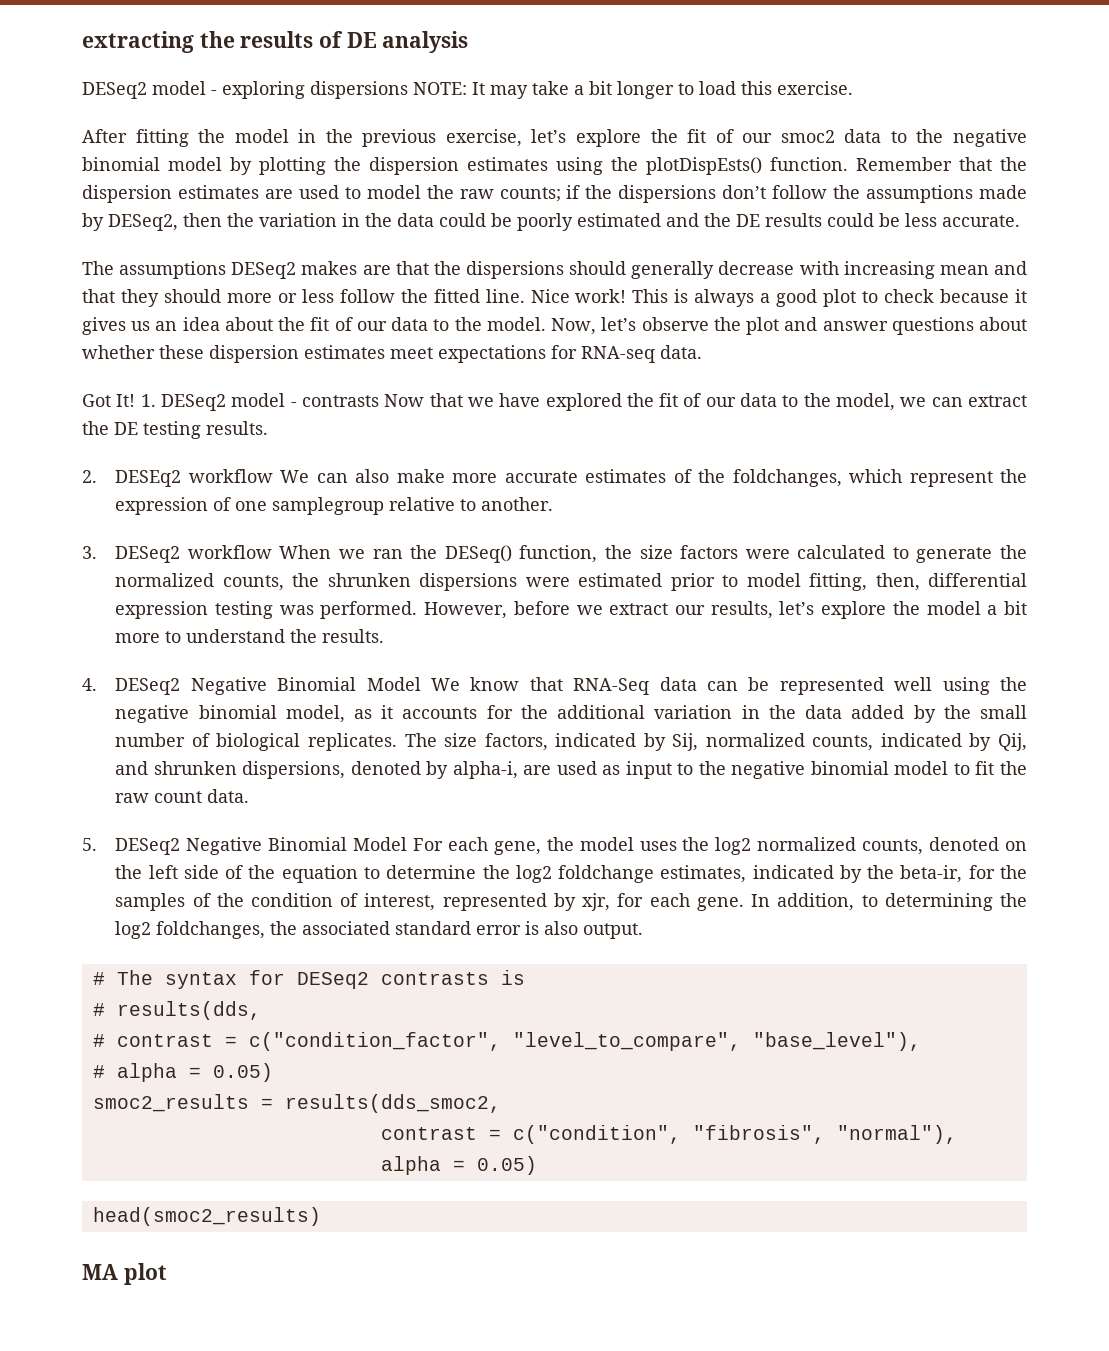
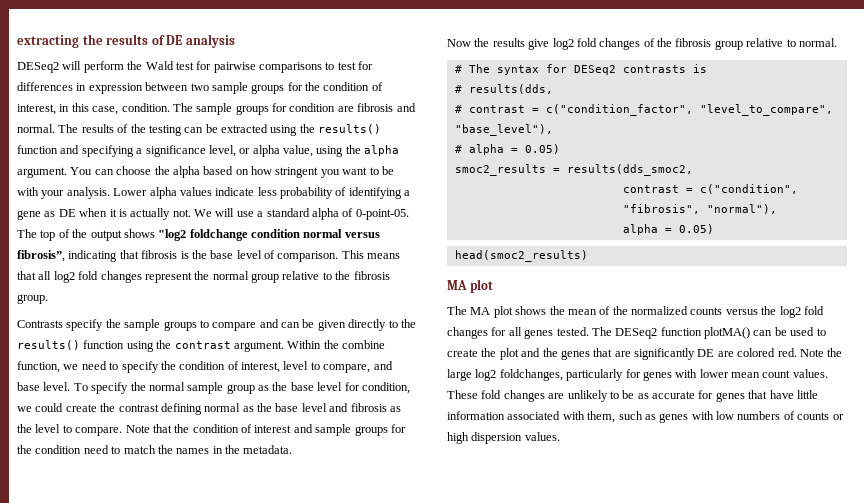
- DESeq2 model - exploring dispersions NOTE: It may take a bit longer to load this exercise.
- After fitting the model in the previous exercise, let’s explore the fit of our smoc2 data to the negative binomial model by plotting the dispersion estimates using the plotDispEsts() function. Remember that the dispersion estimates are used to model the raw counts; if the dispersions don’t follow the assumptions made by DESeq2, then the variation in the data could be poorly estimated and the DE results could be less accurate.
- The assumptions DESeq2 makes are that the dispersions should generally decrease with increasing mean and that they should more or less follow the fitted line. Nice work! This is always a good plot to check because it gives us an idea about the fit of our data to the model. Now, let’s observe the plot and answer questions about whether these dispersion estimates meet expectations for RNA-seq data.
- Got It! 1. DESeq2 model - contrasts Now that we have explored the fit of our data to the model, we can extract the DE testing results.
- 2. DESEq2 workflow We can also make more accurate estimates of the foldchanges, which represent the expression of one samplegroup relative to another.
- 3. DESeq2 workflow When we ran the DESeq() function, the size factors were calculated to generate the normalized counts, the shrunken dispersions were estimated prior to model fitting, then, differential expression testing was performed. However, before we extract our results, let’s explore the model a bit more to understand the results.
- 4. DESeq2 Negative Binomial Model We know that RNA-Seq data can be represented well using the negative binomial model, as it accounts for the additional variation in the data added by the small number of biological replicates. The size factors, indicated by Sij, normalized counts, indicated by Qij, and shrunken dispersions, denoted by alpha-i, are used as input to the negative binomial model to fit the raw count data.
- 5. DESeq2 Negative Binomial Model For each gene, the model uses the log2 normalized counts, denoted on the left side of the equation to determine the log2 foldchange estimates, indicated by the beta-ir, for the samples of the condition of interest, represented by xjr, for each gene. In addition, to determining the log2 foldchanges, the associated standard error is also output.
+ DESeq2 will perform the Wald test for pairwise comparisons to test for differences in expression between two sample groups for the condition of interest, in this case, condition. The sample groups for condition are fibrosis and normal. The results of the testing can be extracted using the results() function and specifying a significance level, or alpha value, using the alpha argument. You can choose the alpha based on how stringent you want to be with your analysis. Lower alpha values indicate less probability of identifying a gene as DE when it is actually not. We will use a standard alpha of 0-point-05. The top of the output shows "log2 foldchange condition normal versus fibrosis”, indicating that fibrosis is the base level of comparison. This means that all log2 fold changes represent the normal group relative to the fibrosis group.
+ Contrasts specify the sample groups to compare and can be given directly to the results() function using the contrast argument. Within the combine function, we need to specify the condition of interest, level to compare, and base level. To specify the normal sample group as the base level for condition, we could create the contrast defining normal as the base level and fibrosis as the level to compare. Note that the condition of interest and sample groups for the condition need to match the names in the metadata.
+ Now the results give log2 fold changes of the fibrosis group relative to normal.
+ The MA plot shows the mean of the normalized counts versus the log2 fold changes for all genes tested. The DESeq2 function plotMA() can be used to create the plot and the genes that are significantly DE are colored red. Note the large log2 foldchanges, particularly for genes with lower mean count values. These fold changes are unlikely to be as accurate for genes that have little information associated with them, such as genes with low numbers of counts or high dispersion values.

